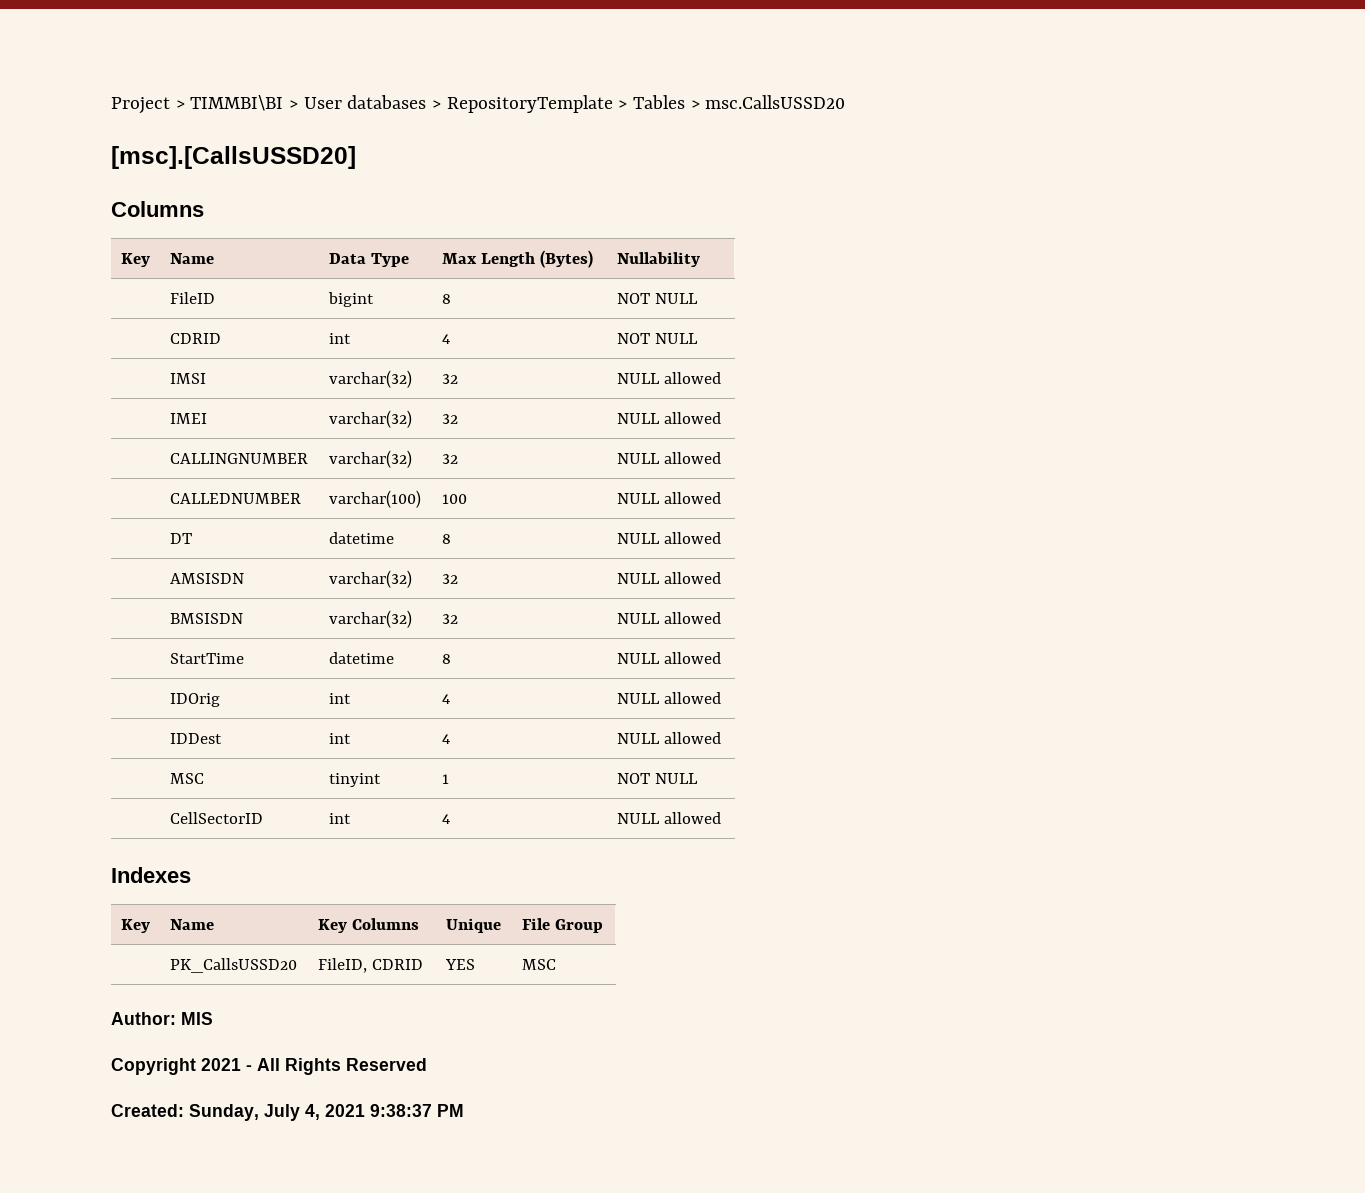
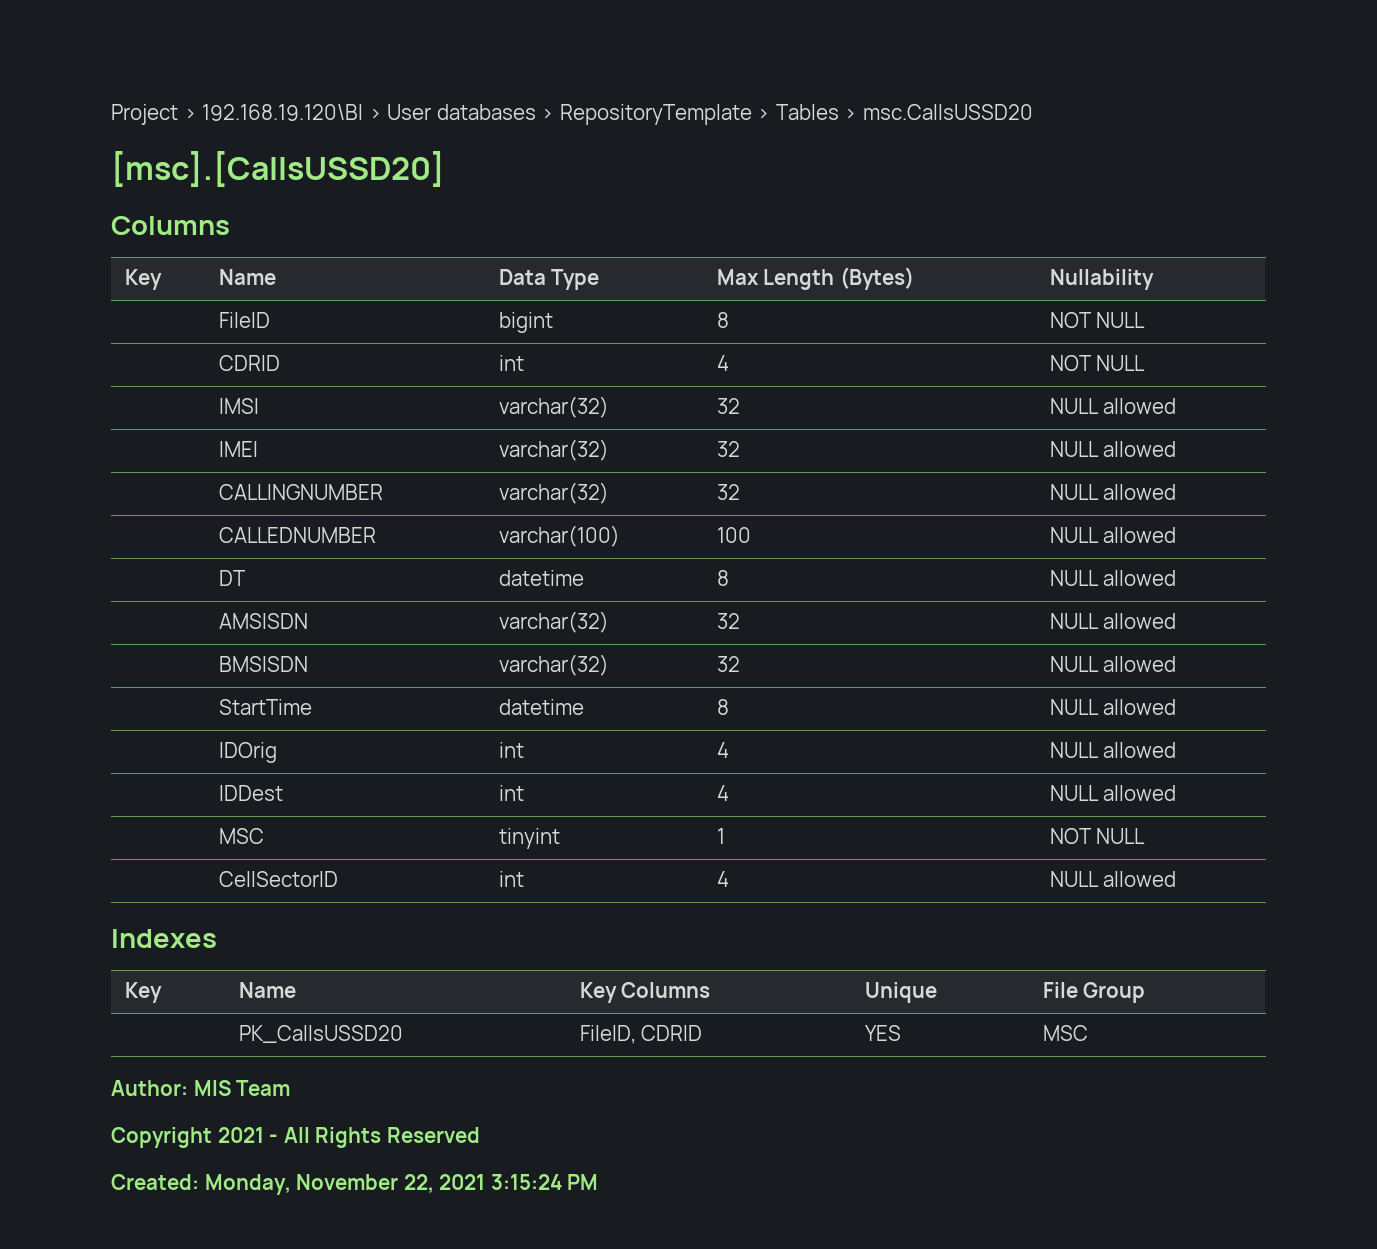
- Project > TIMMBI\BI > User databases > RepositoryTemplate > Tables > msc.CallsUSSD20
+ Project > 192.168.19.120\BI > User databases > RepositoryTemplate > Tables > msc.CallsUSSD20
- Author: MIS
+ Author: MIS Team
- Created: Sunday, July 4, 2021 9:38:37 PM
+ Created: Monday, November 22, 2021 3:15:24 PM

